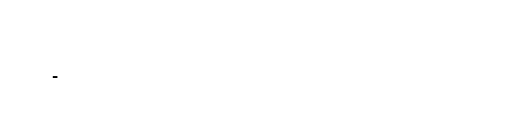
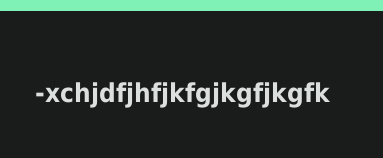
- -
+ -xchjdfjhfjkfgjkgfjkgfk

